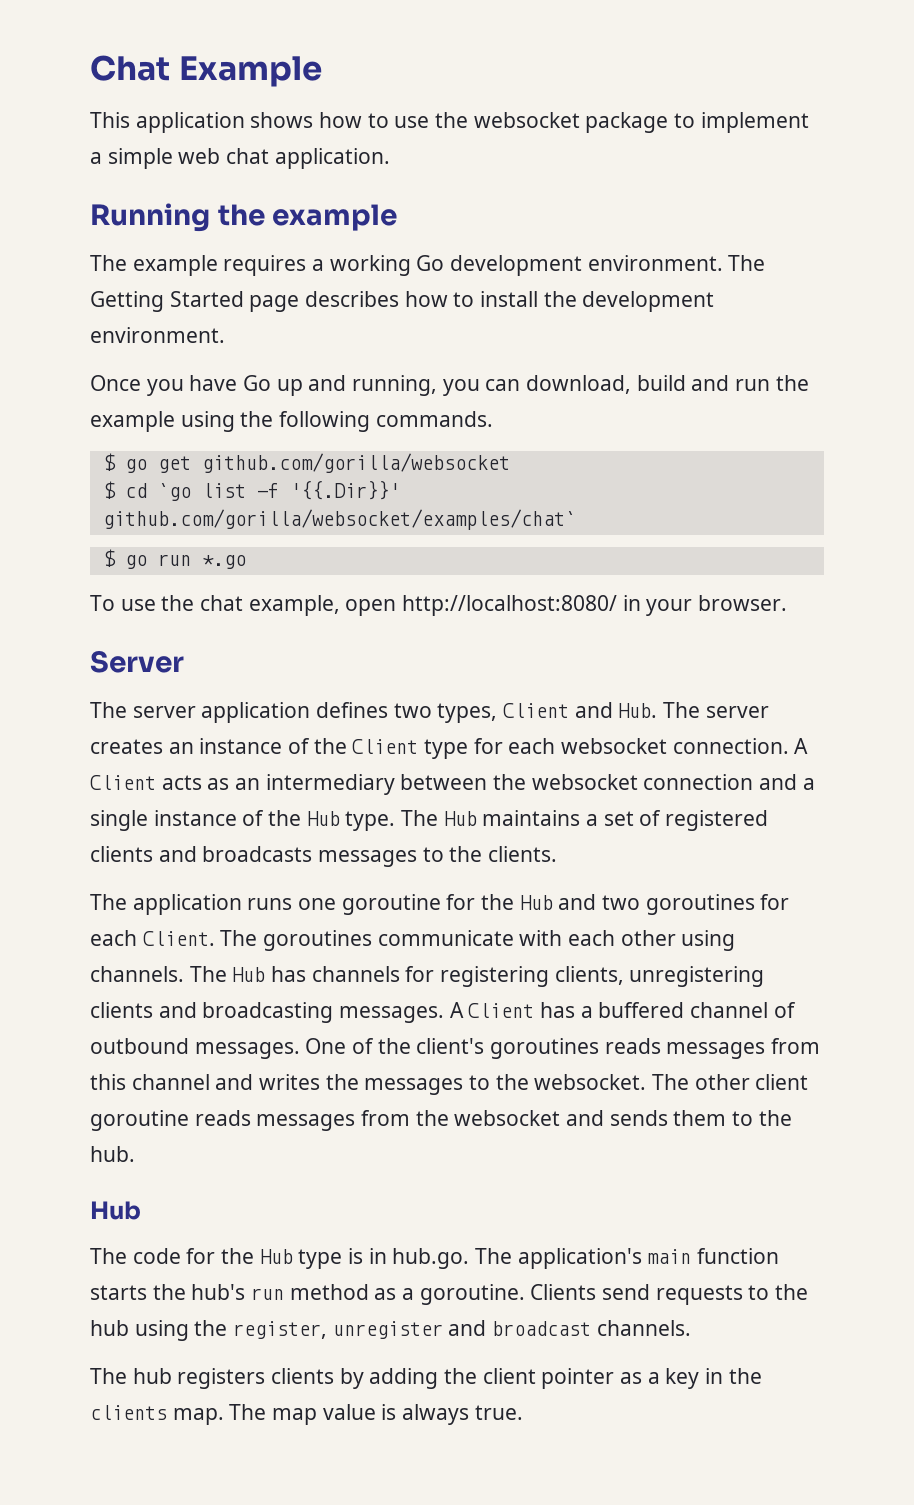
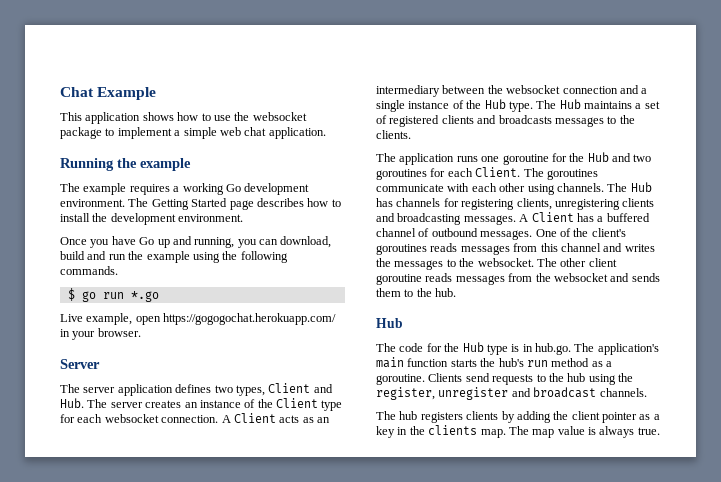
- $ go get github.com/gorilla/websocket
- $ cd `go list -f '{{.Dir}}' github.com/gorilla/websocket/examples/chat`
- To use the chat example, open http://localhost:8080/ in your browser.
+ Live example, open https://gogogochat.herokuapp.com/ in your browser.

